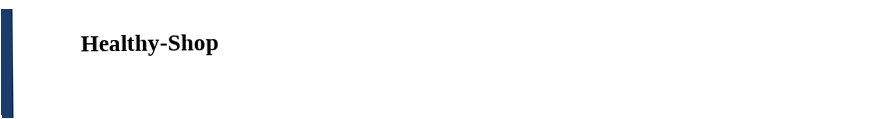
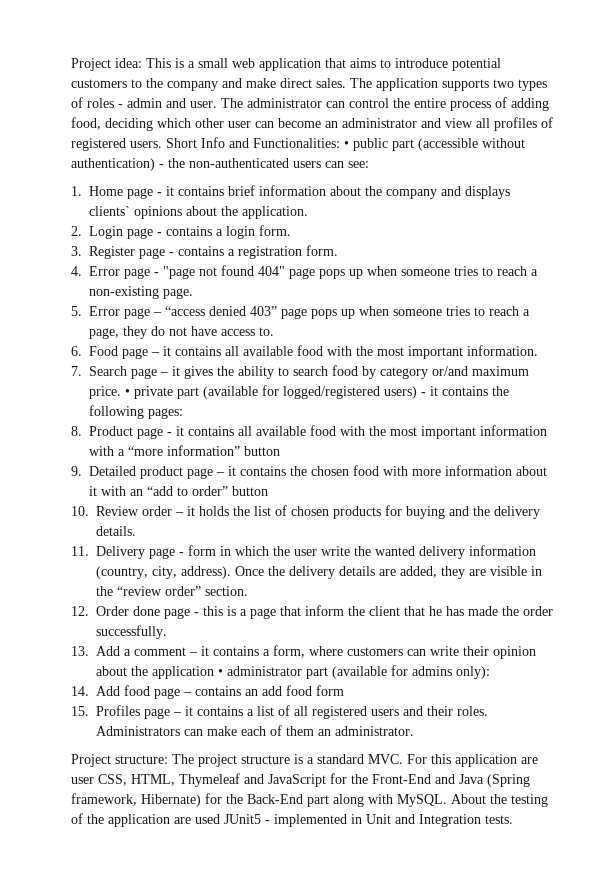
- Healthy-Shop
+ Project idea: This is a small web application that aims to introduce potential customers to the company and make direct sales. The application supports two types of roles - admin and user. The administrator can control the entire process of adding food, deciding which other user can become an administrator and view all profiles of registered users. Short Info and Functionalities: • public part (accessible without authentication) - the non-authenticated users can see:
+ 1. Home page - it contains brief information about the company and displays clients` opinions about the application.
+ 2. Login page - contains a login form.
+ 3. Register page - contains a registration form.
+ 4. Error page - "page not found 404" page pops up when someone tries to reach a non-existing page.
+ 5. Error page – “access denied 403” page pops up when someone tries to reach a page, they do not have access to.
+ 6. Food page – it contains all available food with the most important information.
+ 7. Search page – it gives the ability to search food by category or/and maximum price. • private part (available for logged/registered users) - it contains the following pages:
+ 8. Product page - it contains all available food with the most important information with a “more information” button
+ 9. Detailed product page – it contains the chosen food with more information about it with an “add to order” button
+ 10. Review order – it holds the list of chosen products for buying and the delivery details.
+ 11. Delivery page - form in which the user write the wanted delivery information (country, city, address). Once the delivery details are added, they are visible in the “review order” section.
+ 12. Order done page - this is a page that inform the client that he has made the order successfully.
+ 13. Add a comment – it contains a form, where customers can write their opinion about the application • administrator part (available for admins only):
+ 14. Add food page – contains an add food form
+ 15. Profiles page – it contains a list of all registered users and their roles. Administrators can make each of them an administrator.
+ Project structure: The project structure is a standard MVC. For this application are user CSS, HTML, Thymeleaf and JavaScript for the Front-End and Java (Spring framework, Hibernate) for the Back-End part along with MySQL. About the testing of the application are used JUnit5 - implemented in Unit and Integration tests.

